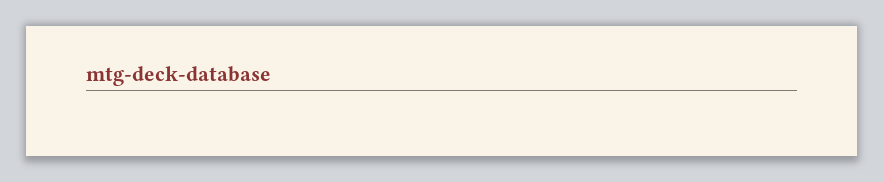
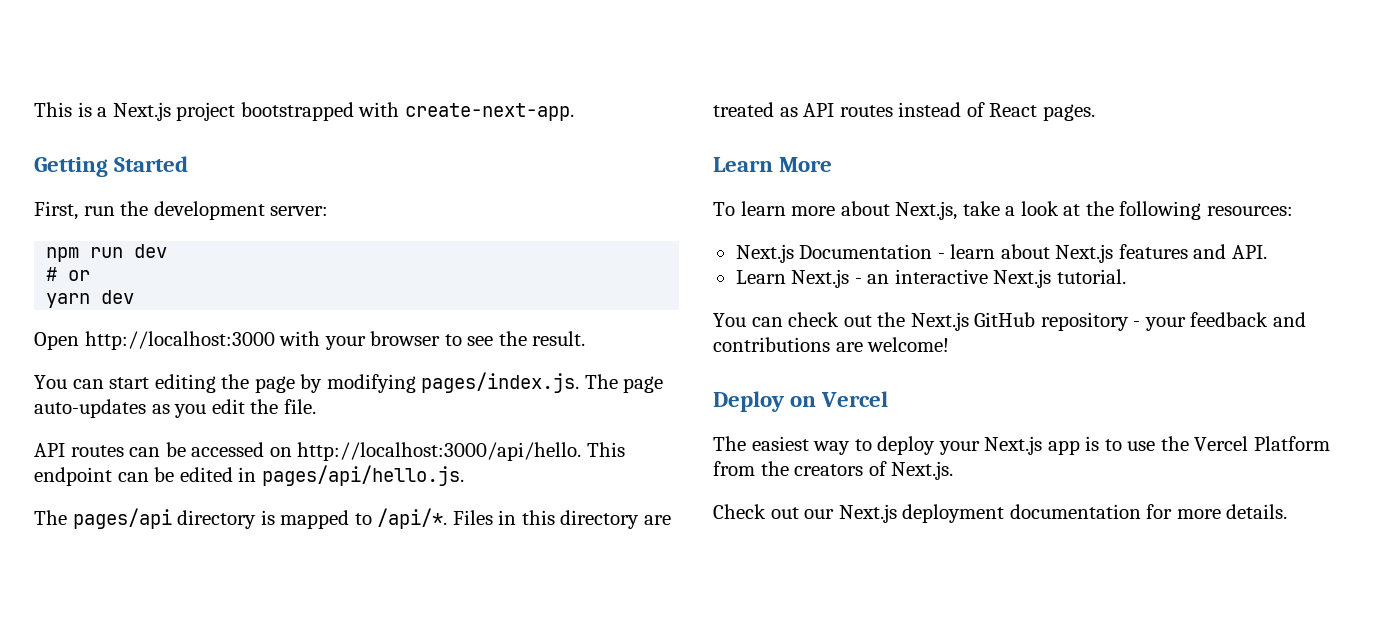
- mtg-deck-database
+ This is a Next.js project bootstrapped with create-next-app.
+ Getting Started
+ First, run the development server:
+ npm run dev
+ # or
+ yarn dev
+ Open http://localhost:3000 with your browser to see the result.
+ You can start editing the page by modifying pages/index.js. The page auto-updates as you edit the file.
+ API routes can be accessed on http://localhost:3000/api/hello. This endpoint can be edited in pages/api/hello.js.
+ The pages/api directory is mapped to /api/*. Files in this directory are treated as API routes instead of React pages.
+ Learn More
+ To learn more about Next.js, take a look at the following resources:
+ Next.js Documentation - learn about Next.js features and API.
+ Learn Next.js - an interactive Next.js tutorial.
+ You can check out the Next.js GitHub repository - your feedback and contributions are welcome!
+ Deploy on Vercel
+ The easiest way to deploy your Next.js app is to use the Vercel Platform from the creators of Next.js.
+ Check out our Next.js deployment documentation for more details.

